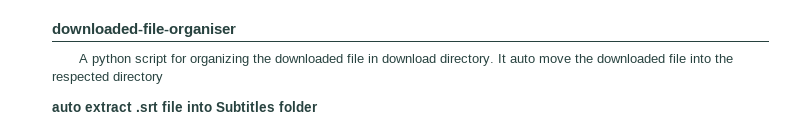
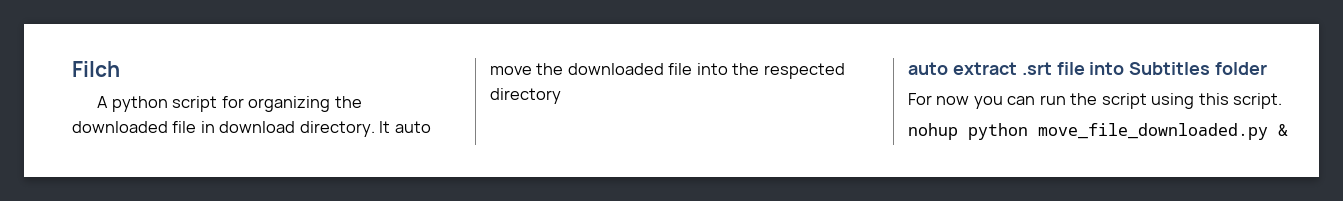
- downloaded-file-organiser
+ Filch
+ For now you can run the script using this script.
+ nohup python move_file_downloaded.py &

